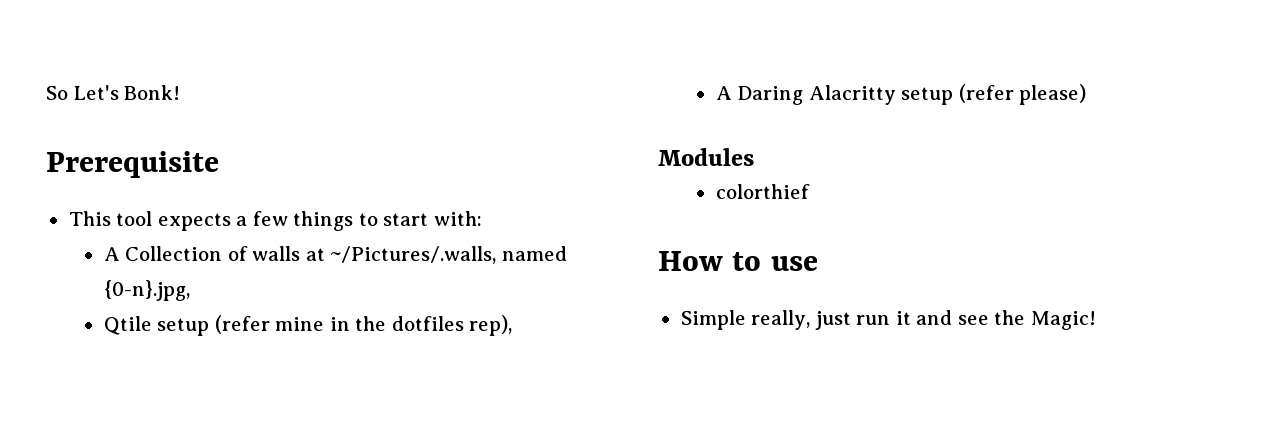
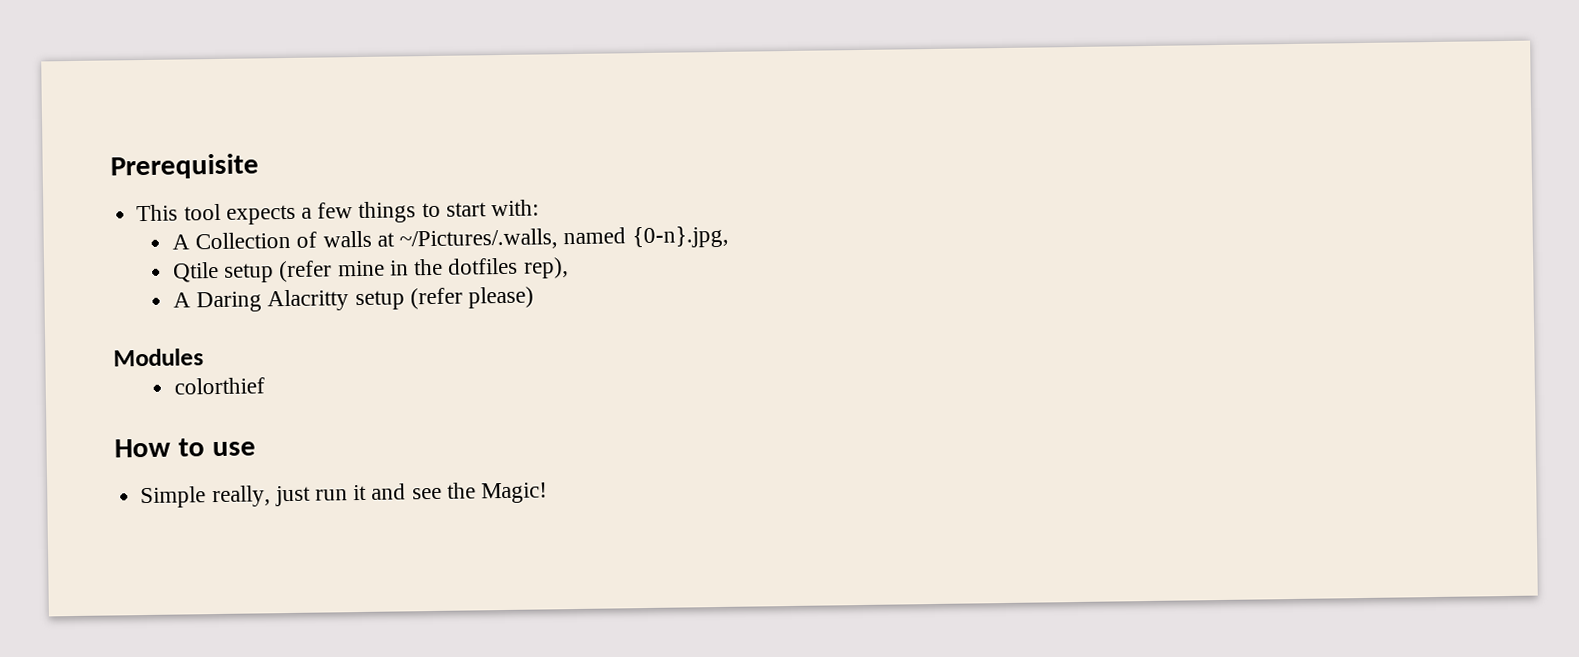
- So Let's Bonk!

